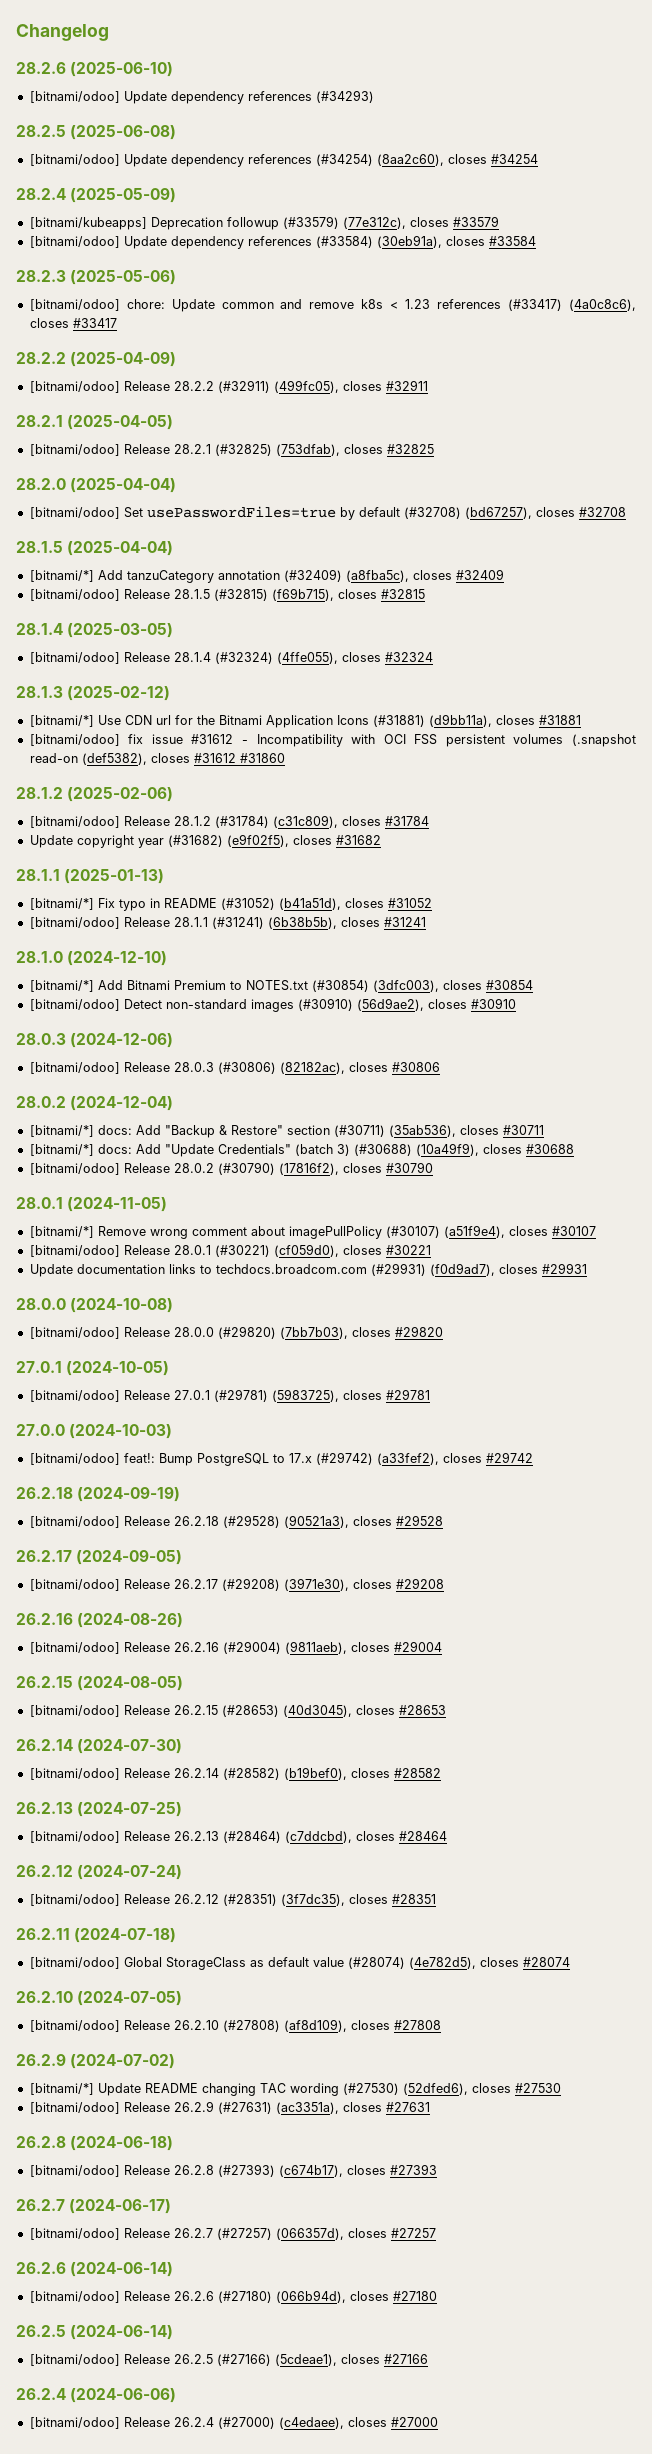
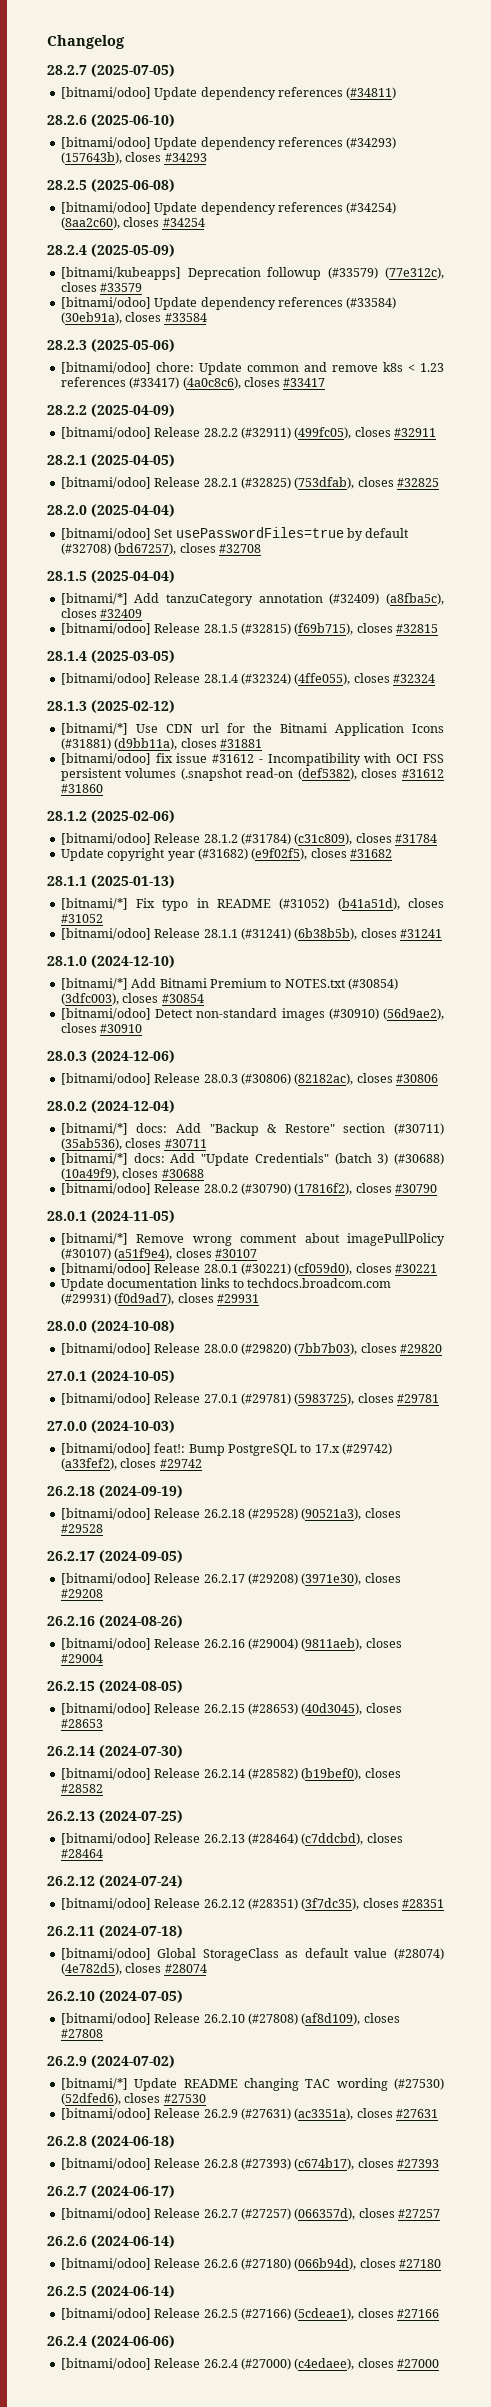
+ 28.2.7 (2025-07-05)
+ [bitnami/odoo] Update dependency references (#34811)
- [bitnami/odoo] Update dependency references (#34293)
+ [bitnami/odoo] Update dependency references (#34293) (157643b), closes #34293

